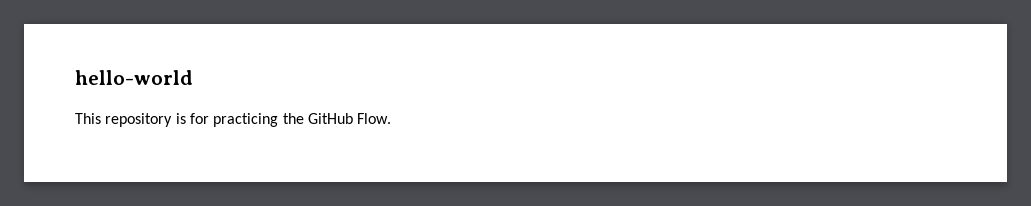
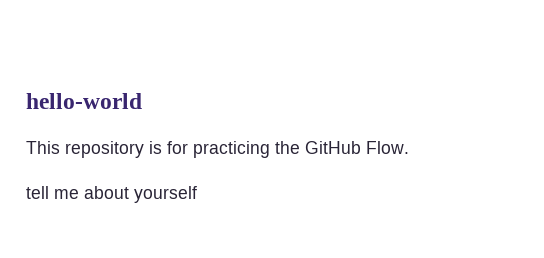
+ tell me about yourself

